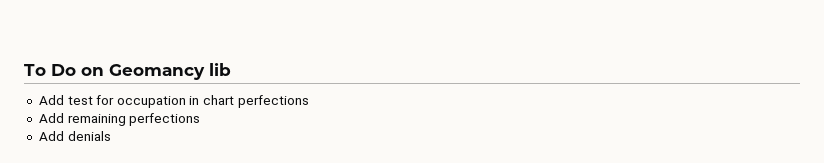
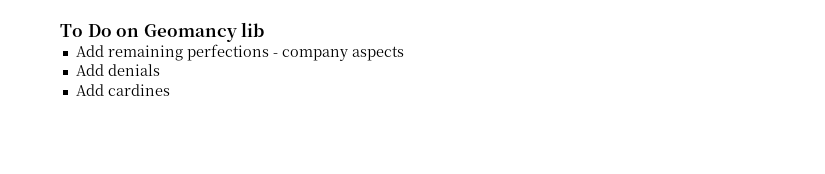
- Add test for occupation in chart perfections
- Add remaining perfections
+ Add remaining perfections - company aspects
+ Add cardines

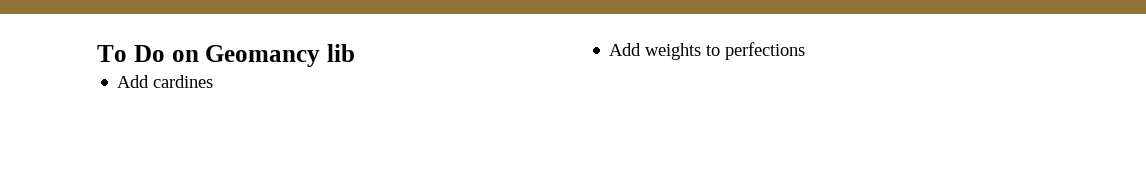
- Add remaining perfections - company aspects
- Add denials
  Add cardines
+ Add weights to perfections

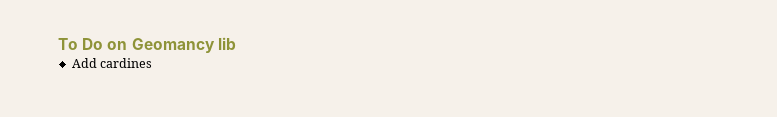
- Add weights to perfections

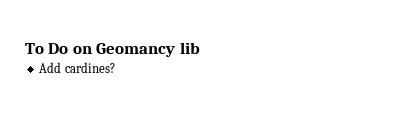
- Add cardines
+ Add cardines?

